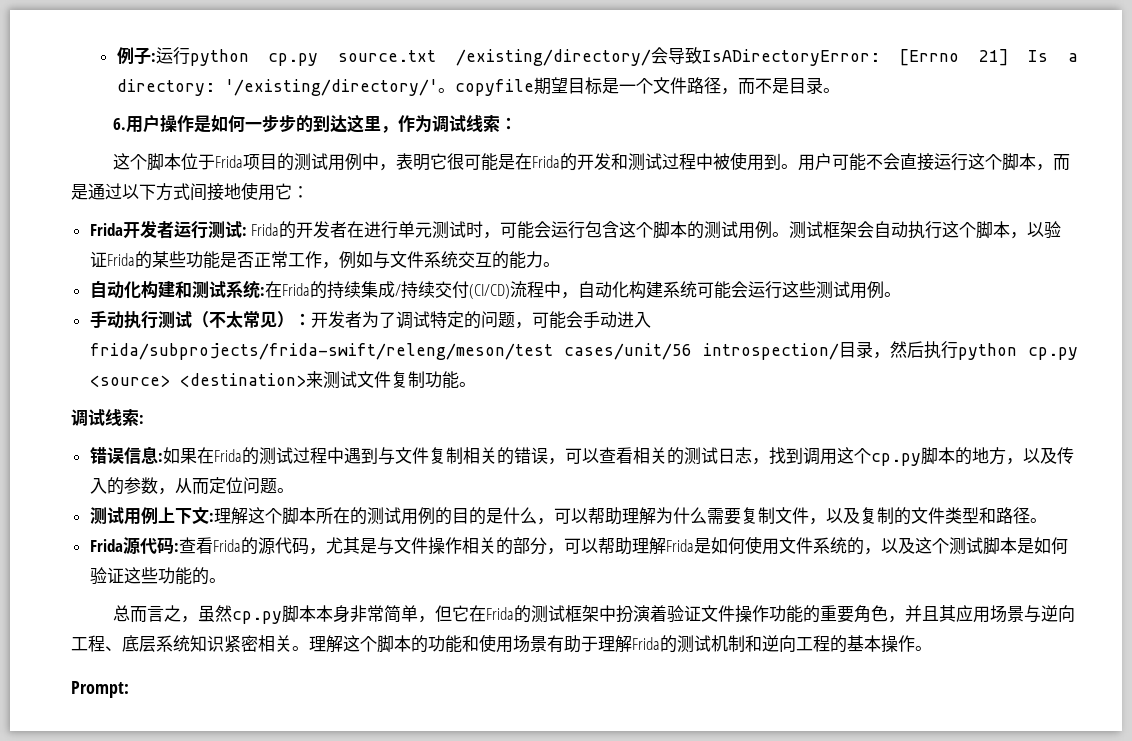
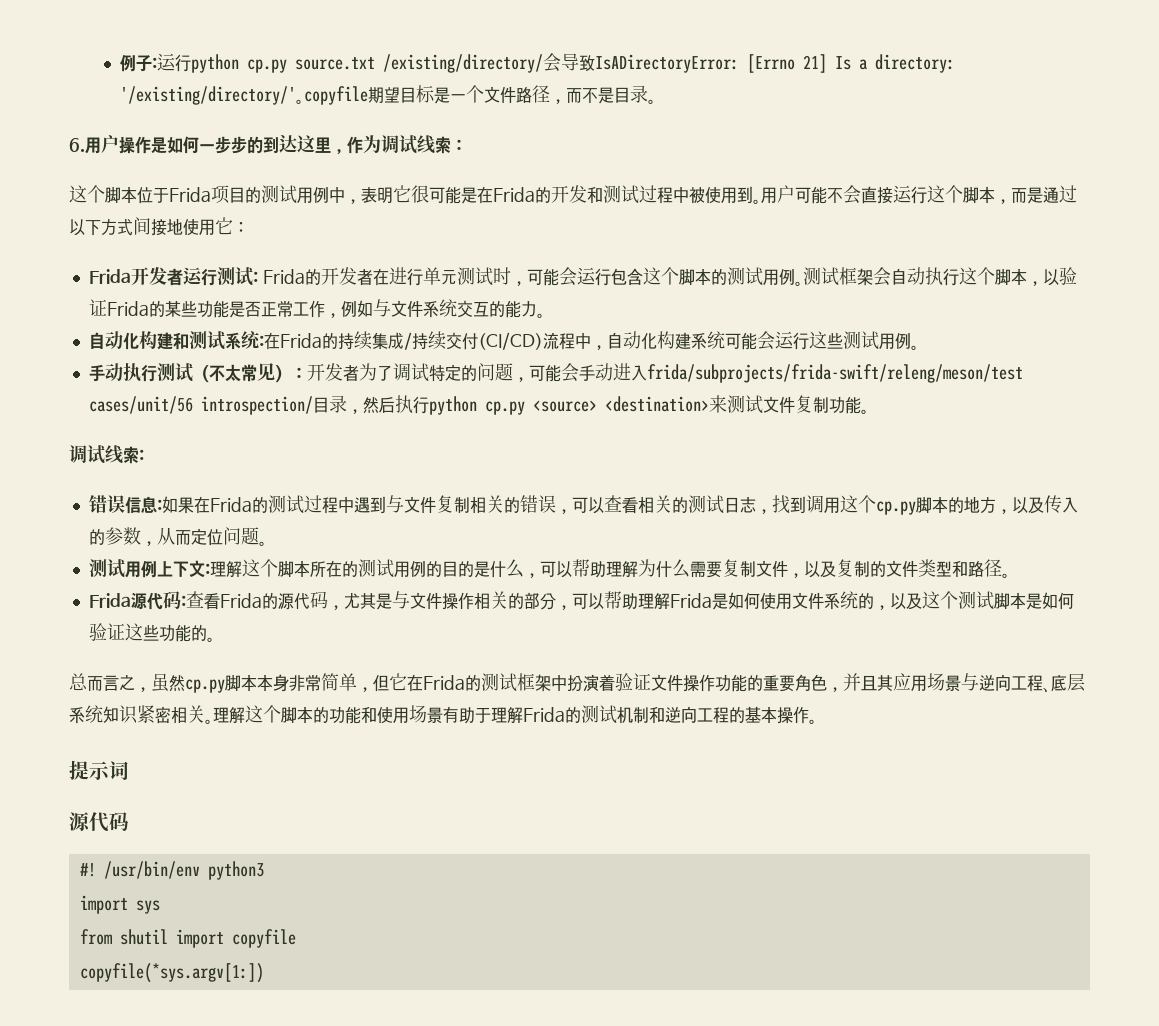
- Prompt:
+ 提示词
+ 源代码
+ #! /usr/bin/env python3
+ import sys
+ from shutil import copyfile
+ copyfile(*sys.argv[1:])

